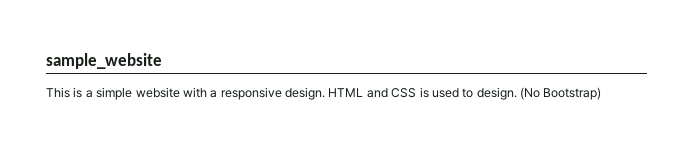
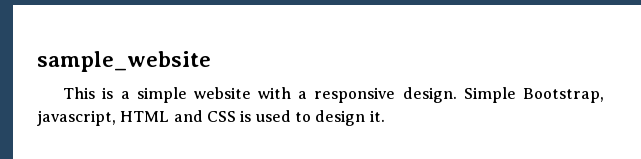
- HTML and CSS is used to design. (No Bootstrap)
+ Simple Bootstrap, javascript, HTML and CSS is used to design it.

